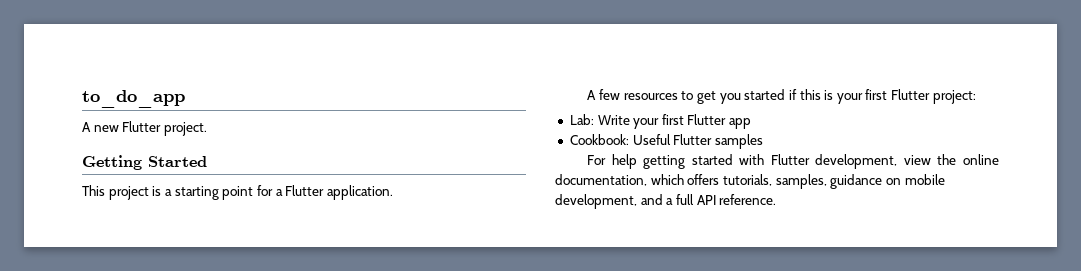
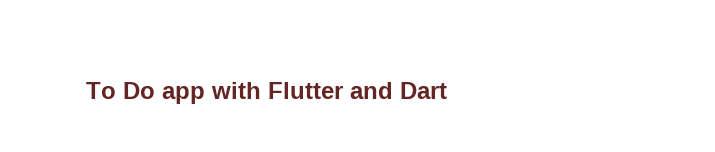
- to_do_app
- A new Flutter project.
- Getting Started
- This project is a starting point for a Flutter application.
- A few resources to get you started if this is your first Flutter project:
- Lab: Write your first Flutter app
- Cookbook: Useful Flutter samples
- For help getting started with Flutter development, view the online documentation, which offers tutorials, samples, guidance on mobile development, and a full API reference.
+ To Do app with Flutter and Dart

